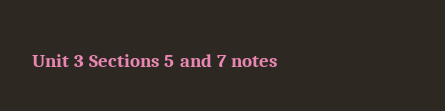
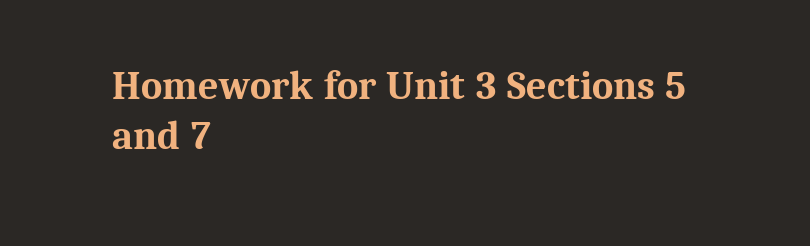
- Unit 3 Sections 5 and 7 notes
+ Homework for Unit 3 Sections 5 and 7

